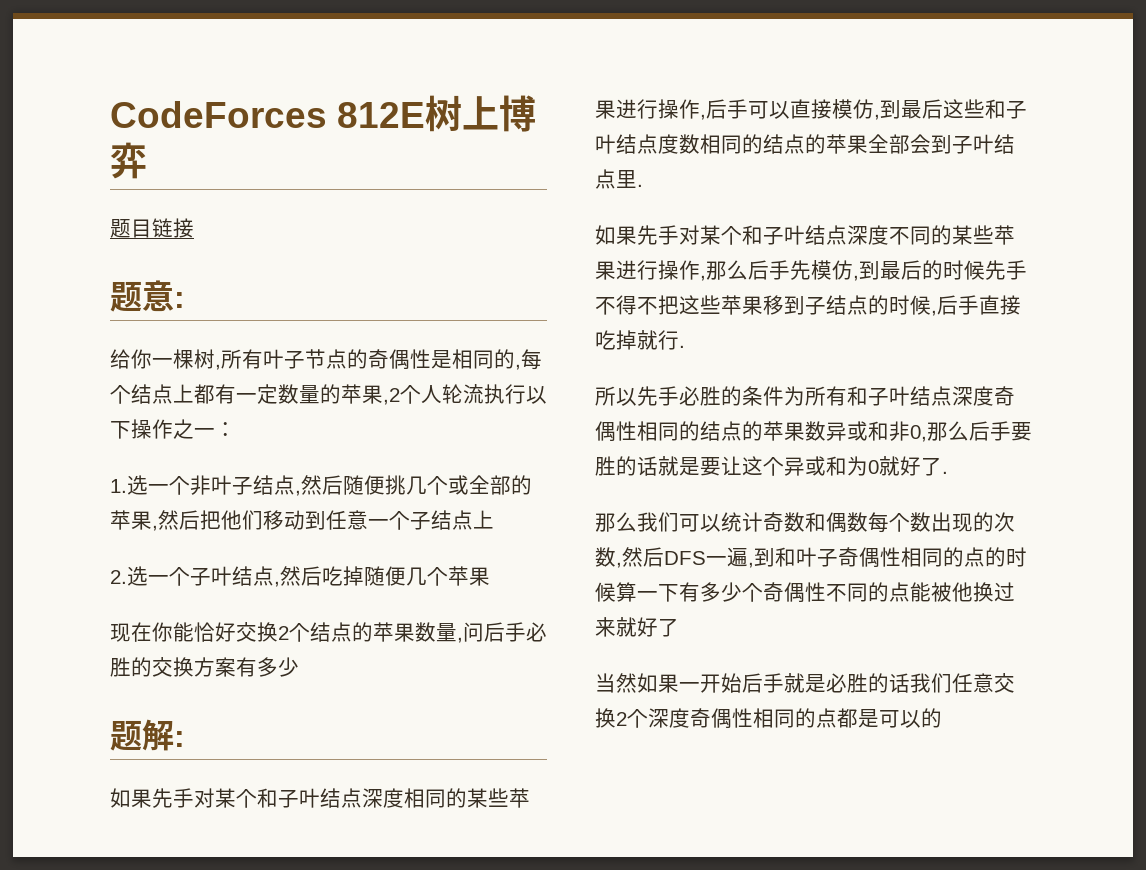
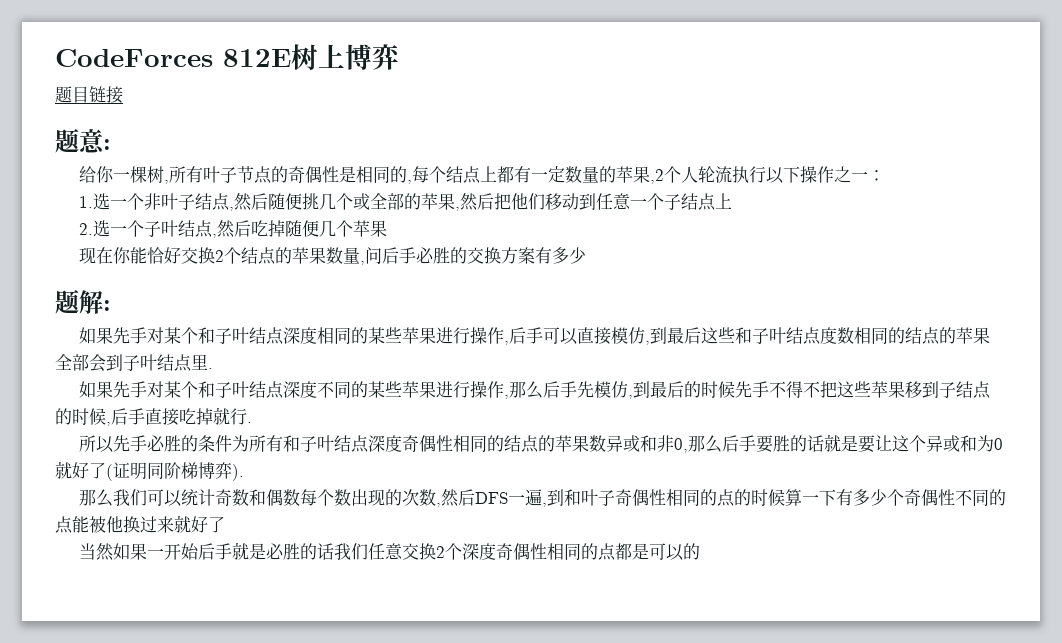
- 所以先手必胜的条件为所有和子叶结点深度奇偶性相同的结点的苹果数异或和非0,那么后手要胜的话就是要让这个异或和为0就好了.
+ 所以先手必胜的条件为所有和子叶结点深度奇偶性相同的结点的苹果数异或和非0,那么后手要胜的话就是要让这个异或和为0就好了(证明同阶梯博弈).

